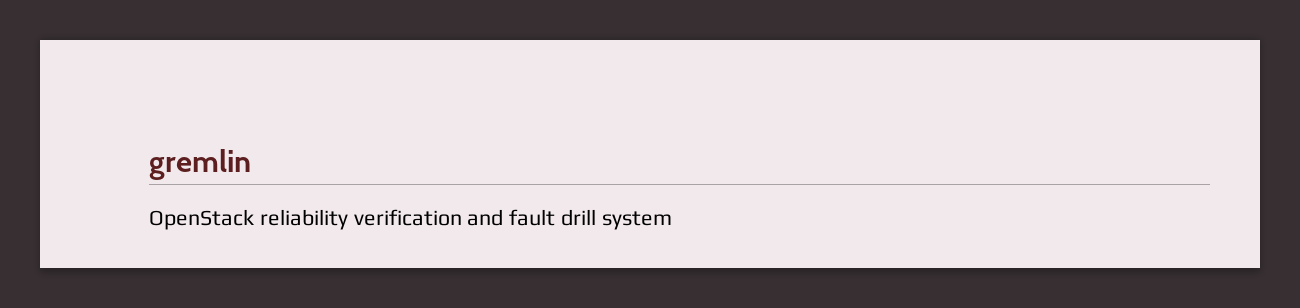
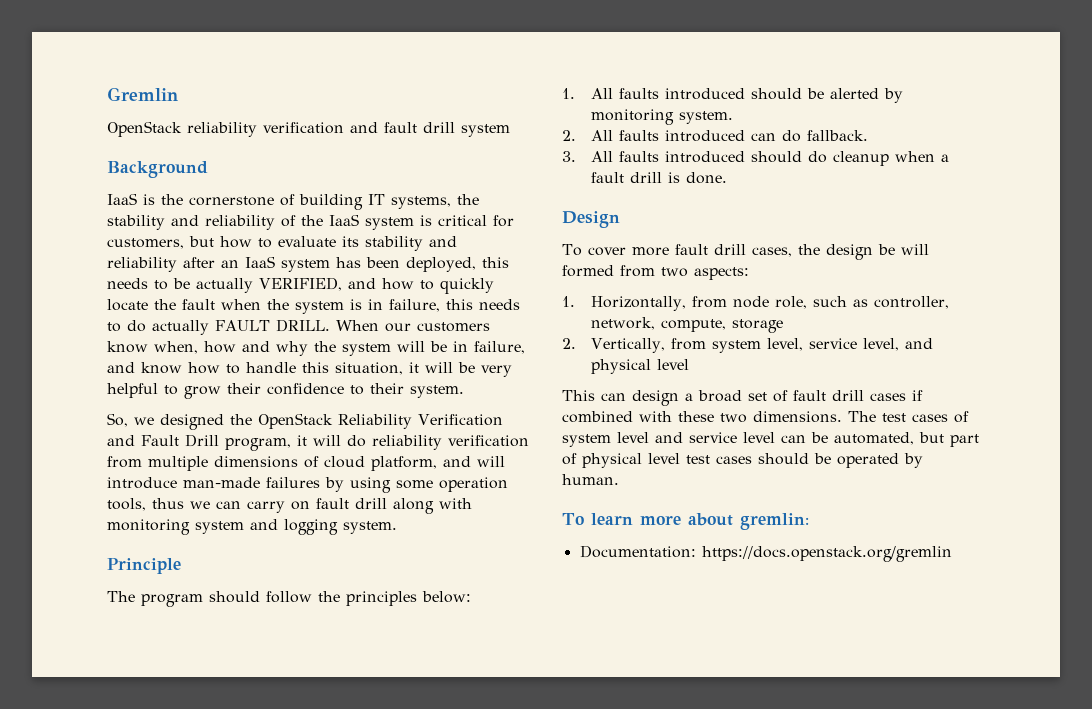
- gremlin
+ Gremlin
+ Background
+ IaaS is the cornerstone of building IT systems, the stability and reliability of the IaaS system is critical for customers, but how to evaluate its stability and reliability after an IaaS system has been deployed, this needs to be actually VERIFIED, and how to quickly locate the fault when the system is in failure, this needs to do actually FAULT DRILL. When our customers know when, how and why the system will be in failure, and know how to handle this situation, it will be very helpful to grow their confidence to their system.
+ So, we designed the OpenStack Reliability Verification and Fault Drill program, it will do reliability verification from multiple dimensions of cloud platform, and will introduce man-made failures by using some operation tools, thus we can carry on fault drill along with monitoring system and logging system.
+ Principle
+ The program should follow the principles below:
+ 1. All faults introduced should be alerted by monitoring system.
+ 2. All faults introduced can do fallback.
+ 3. All faults introduced should do cleanup when a fault drill is done.
+ Design
+ To cover more fault drill cases, the design be will formed from two aspects:
+ 1. Horizontally, from node role, such as controller, network, compute, storage
+ 2. Vertically, from system level, service level, and physical level
+ This can design a broad set of fault drill cases if combined with these two dimensions. The test cases of system level and service level can be automated, but part of physical level test cases should be operated by human.
+ To learn more about gremlin:
+ Documentation: https://docs.openstack.org/gremlin

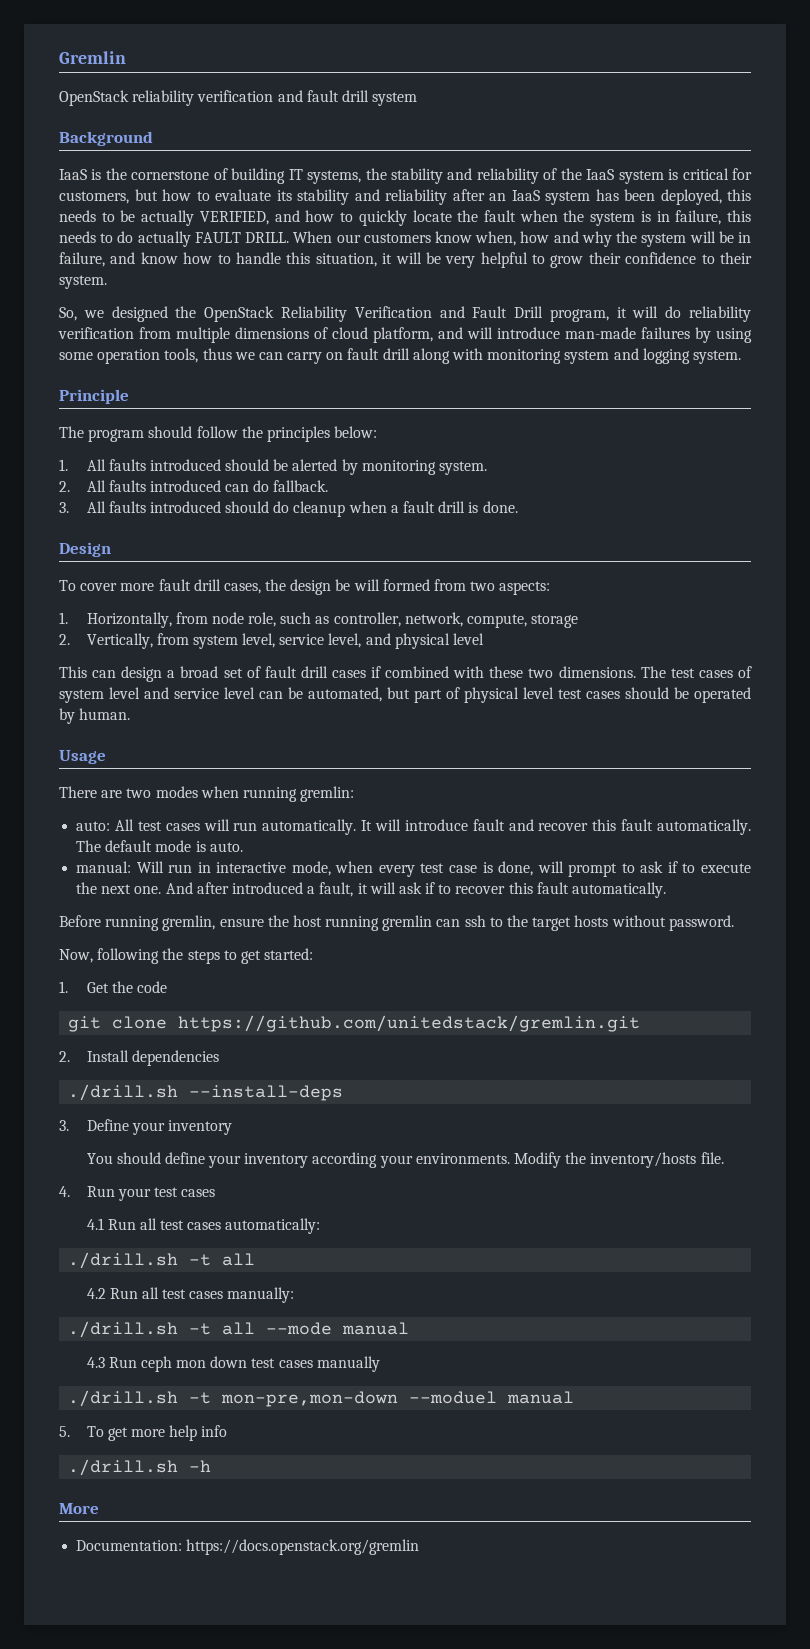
- To learn more about gremlin:
+ Usage
+ There are two modes when running gremlin:
+ auto: All test cases will run automatically. It will introduce fault and recover this fault automatically. The default mode is auto.
+ manual: Will run in interactive mode, when every test case is done, will prompt to ask if to execute the next one. And after introduced a fault, it will ask if to recover this fault automatically.
+ Before running gremlin, ensure the host running gremlin can ssh to the target hosts without password.
+ Now, following the steps to get started:
+ 1. Get the code
+ git clone https://github.com/unitedstack/gremlin.git
+ 2. Install dependencies
+ ./drill.sh --install-deps
+ 3. Define your inventory
+ You should define your inventory according your environments. Modify the inventory/hosts file.
+ 4. Run your test cases
+ 4.1 Run all test cases automatically:
+ ./drill.sh -t all
+ 4.2 Run all test cases manually:
+ ./drill.sh -t all --mode manual
+ 4.3 Run ceph mon down test cases manually
+ ./drill.sh -t mon-pre,mon-down --moduel manual
+ 5. To get more help info
+ ./drill.sh -h
+ More

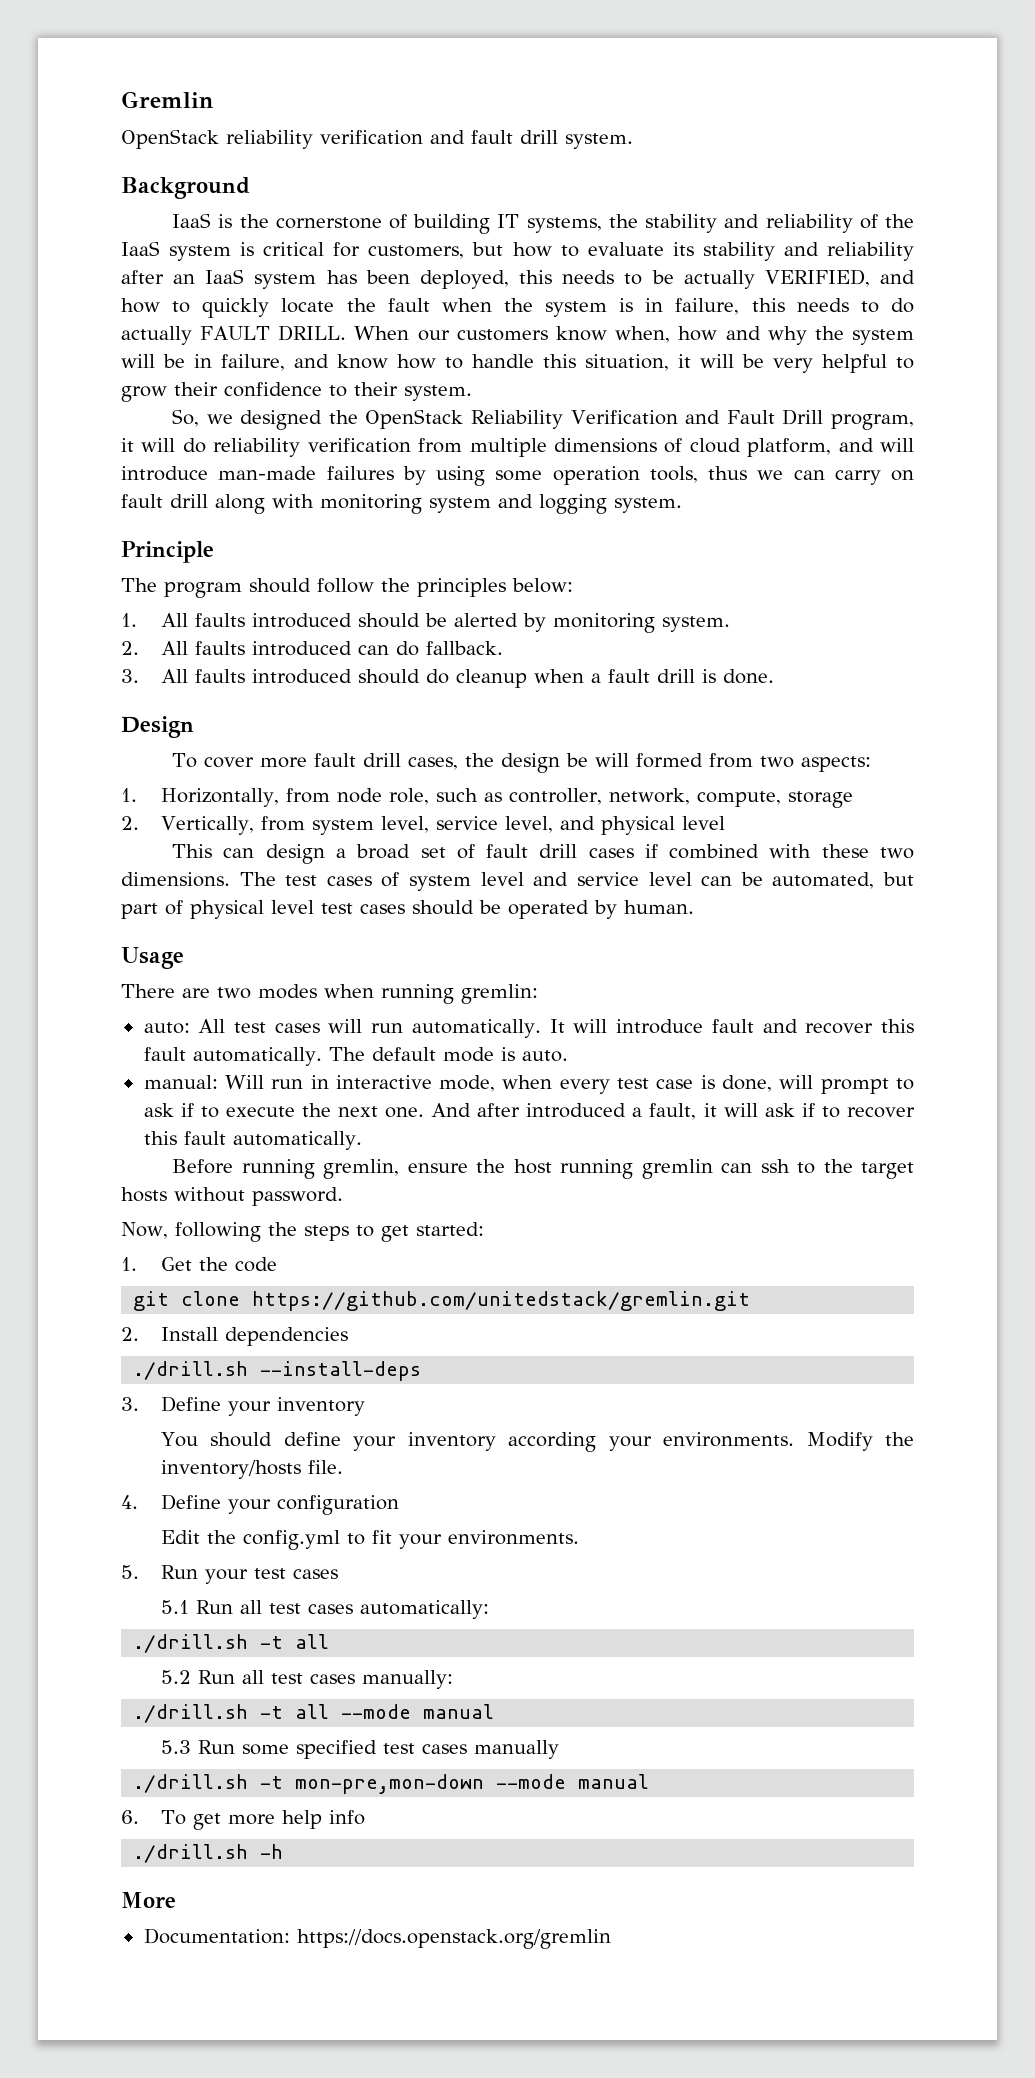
- OpenStack reliability verification and fault drill system
+ OpenStack reliability verification and fault drill system.
- 4. Run your test cases
+ 4. Define your configuration
+ Edit the config.yml to fit your environments.
+ 5. Run your test cases
- 4.1 Run all test cases automatically:
+ 5.1 Run all test cases automatically:
- 4.2 Run all test cases manually:
+ 5.2 Run all test cases manually:
- 4.3 Run ceph mon down test cases manually
+ 5.3 Run some specified test cases manually
- ./drill.sh -t mon-pre,mon-down --moduel manual
- 5. To get more help info
+ ./drill.sh -t mon-pre,mon-down --mode manual
+ 6. To get more help info

